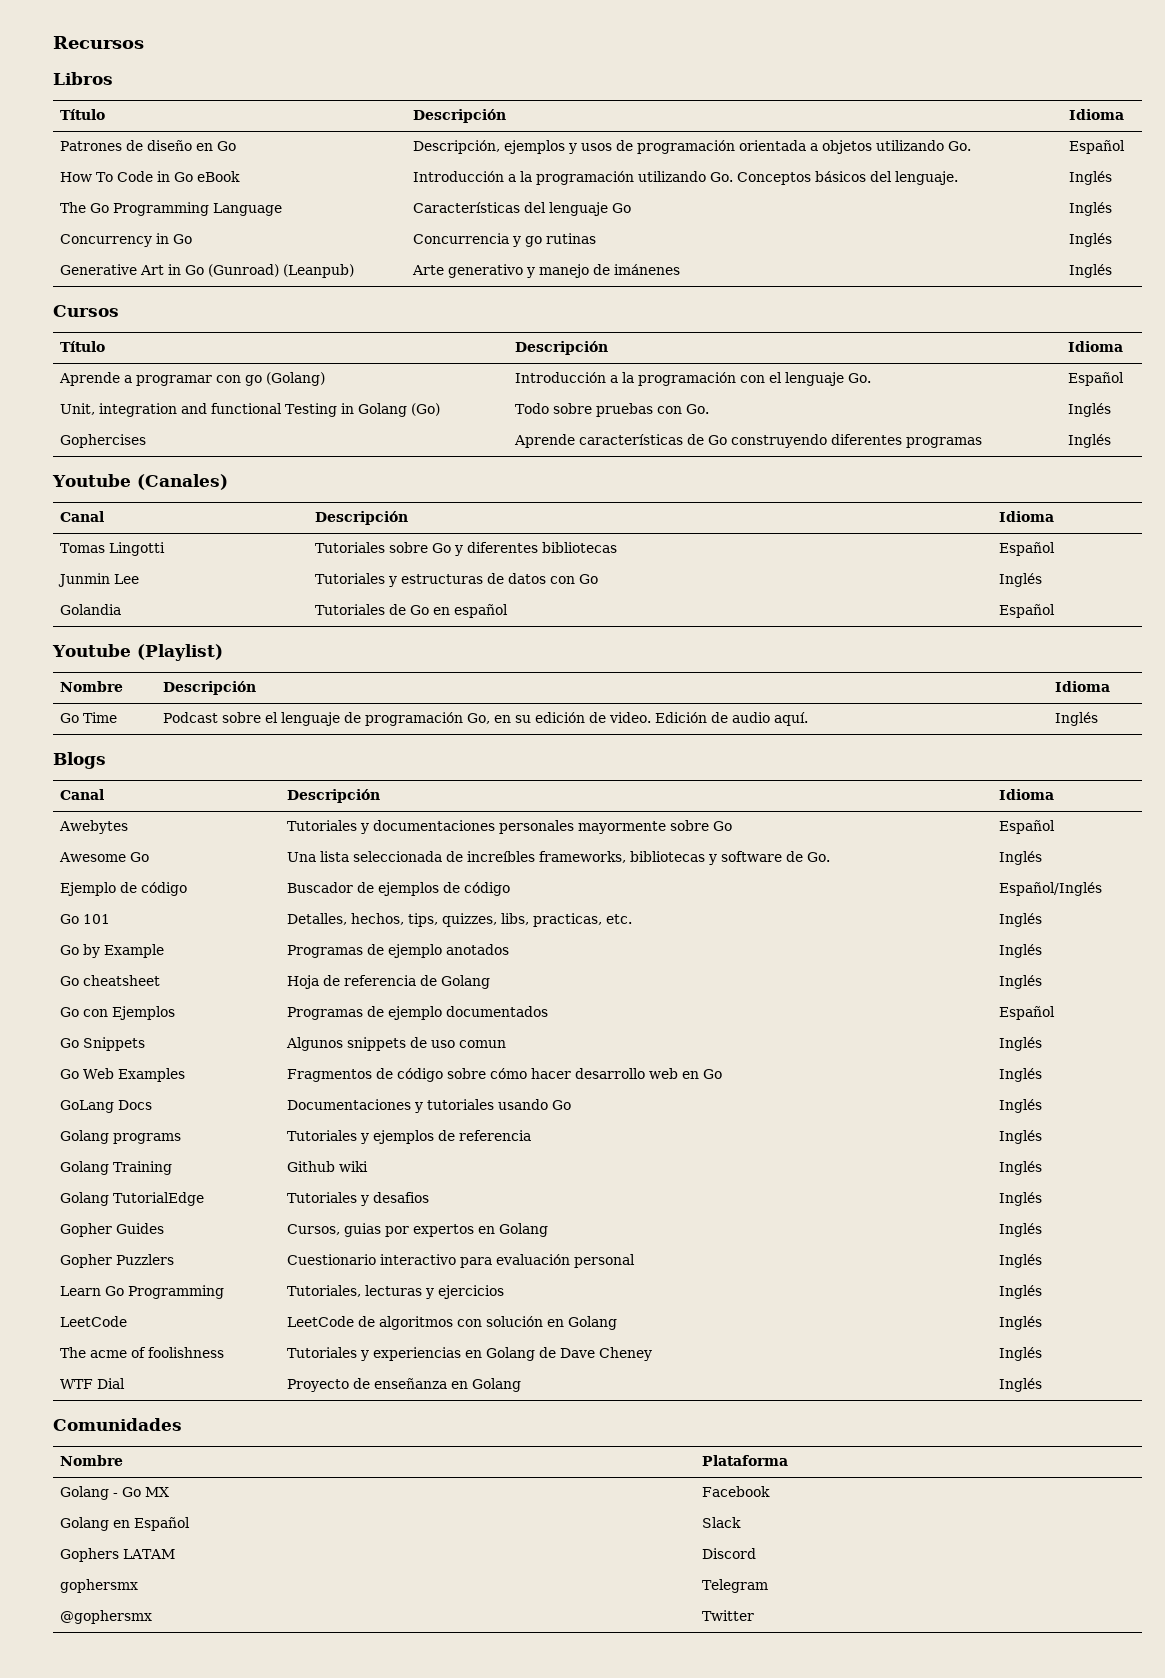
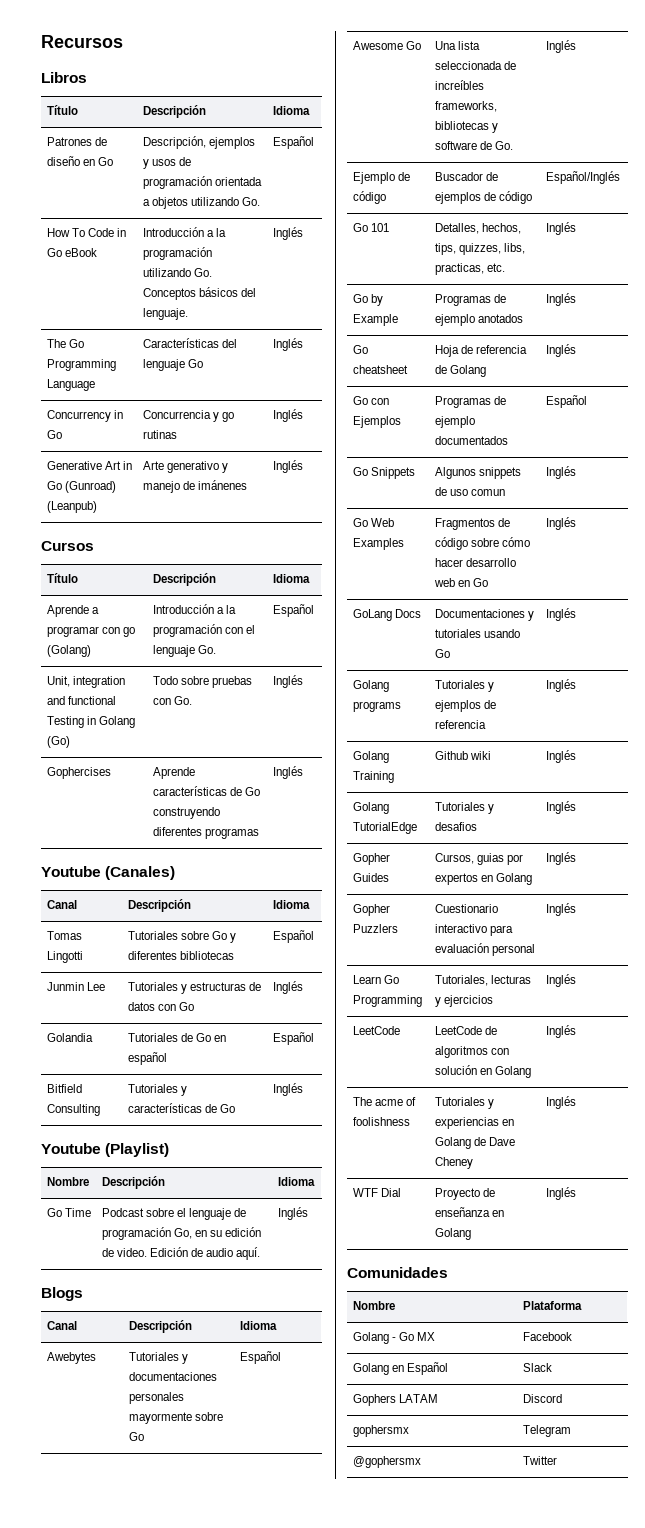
+ Bitfield Consulting | Tutoriales y características de Go | Inglés

